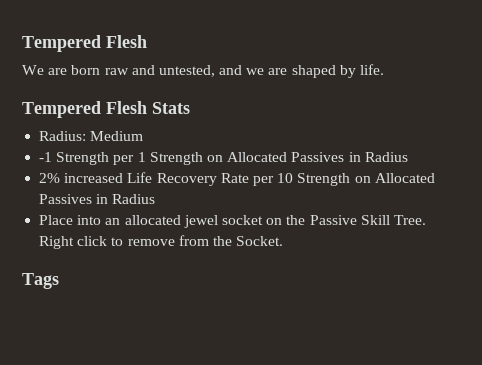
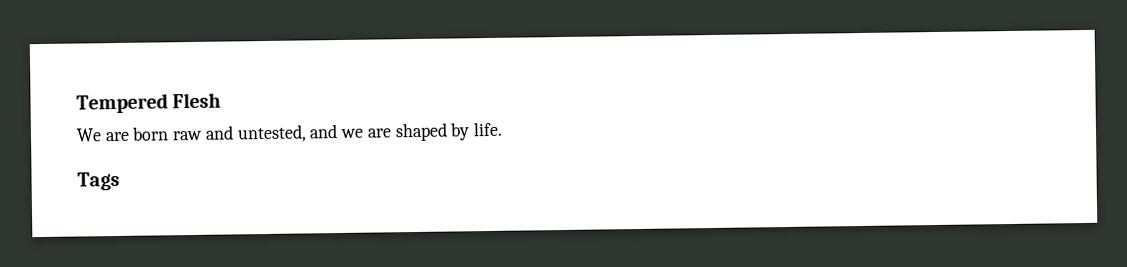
- Tempered Flesh Stats
- Radius: Medium
- -1 Strength per 1 Strength on Allocated Passives in Radius
- 2% increased Life Recovery Rate per 10 Strength on Allocated Passives in Radius
- Place into an allocated jewel socket on the Passive Skill Tree. Right click to remove from the Socket.

